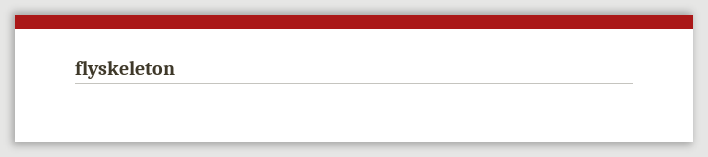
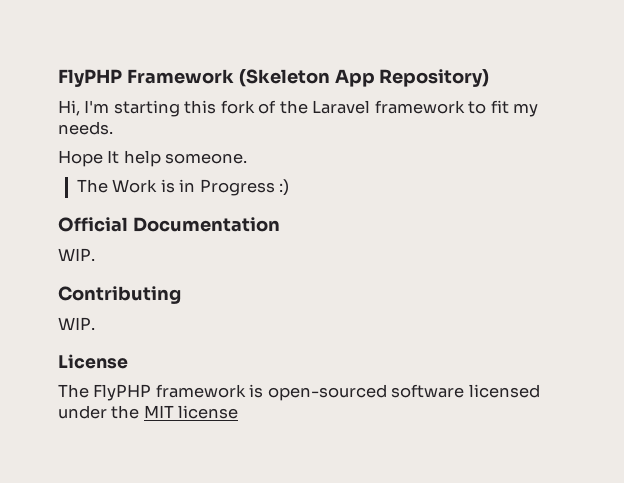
- flyskeleton
+ FlyPHP Framework (Skeleton App Repository)
+ Hi, I'm starting this fork of the Laravel framework to fit my needs.
+ Hope It help someone.
+ The Work is in Progress :)
+ Official Documentation
+ WIP.
+ Contributing
+ WIP.
+ License
+ The FlyPHP framework is open-sourced software licensed under the MIT license

